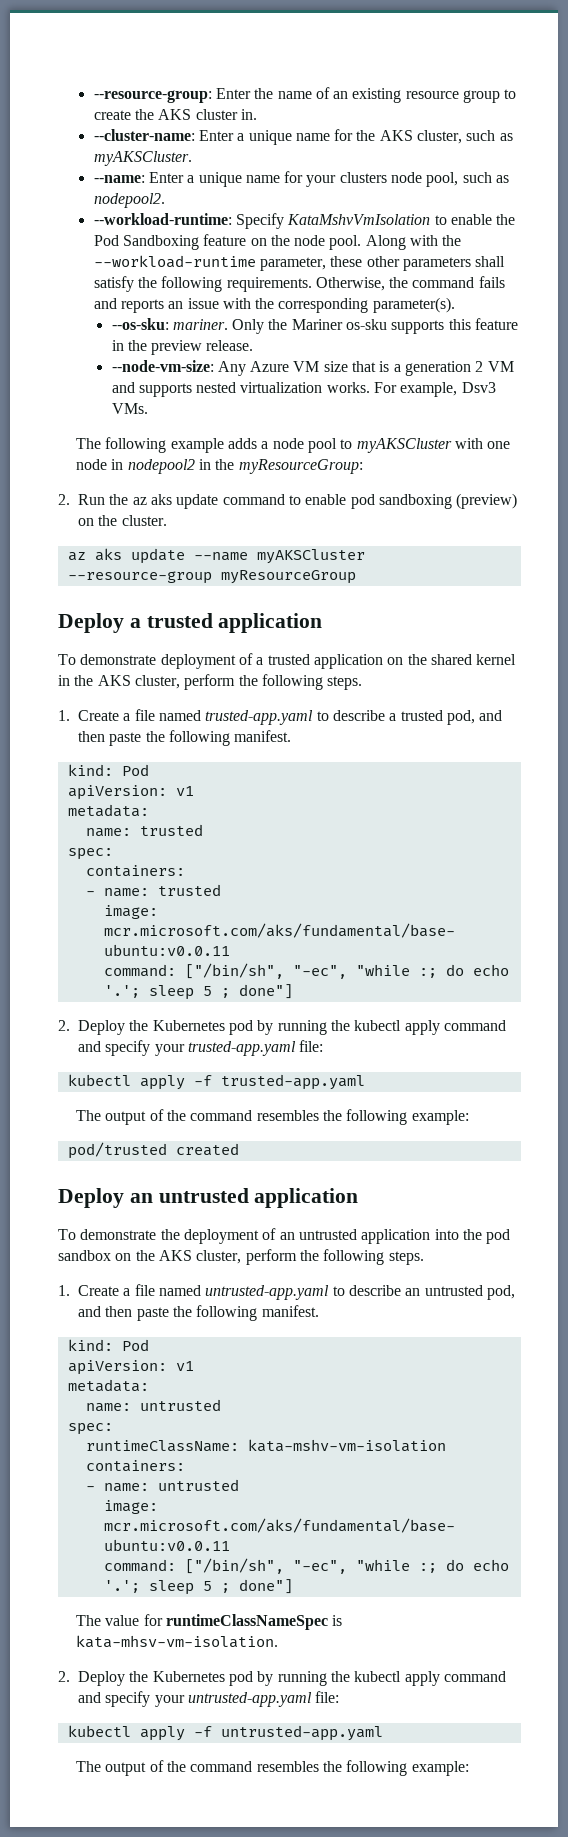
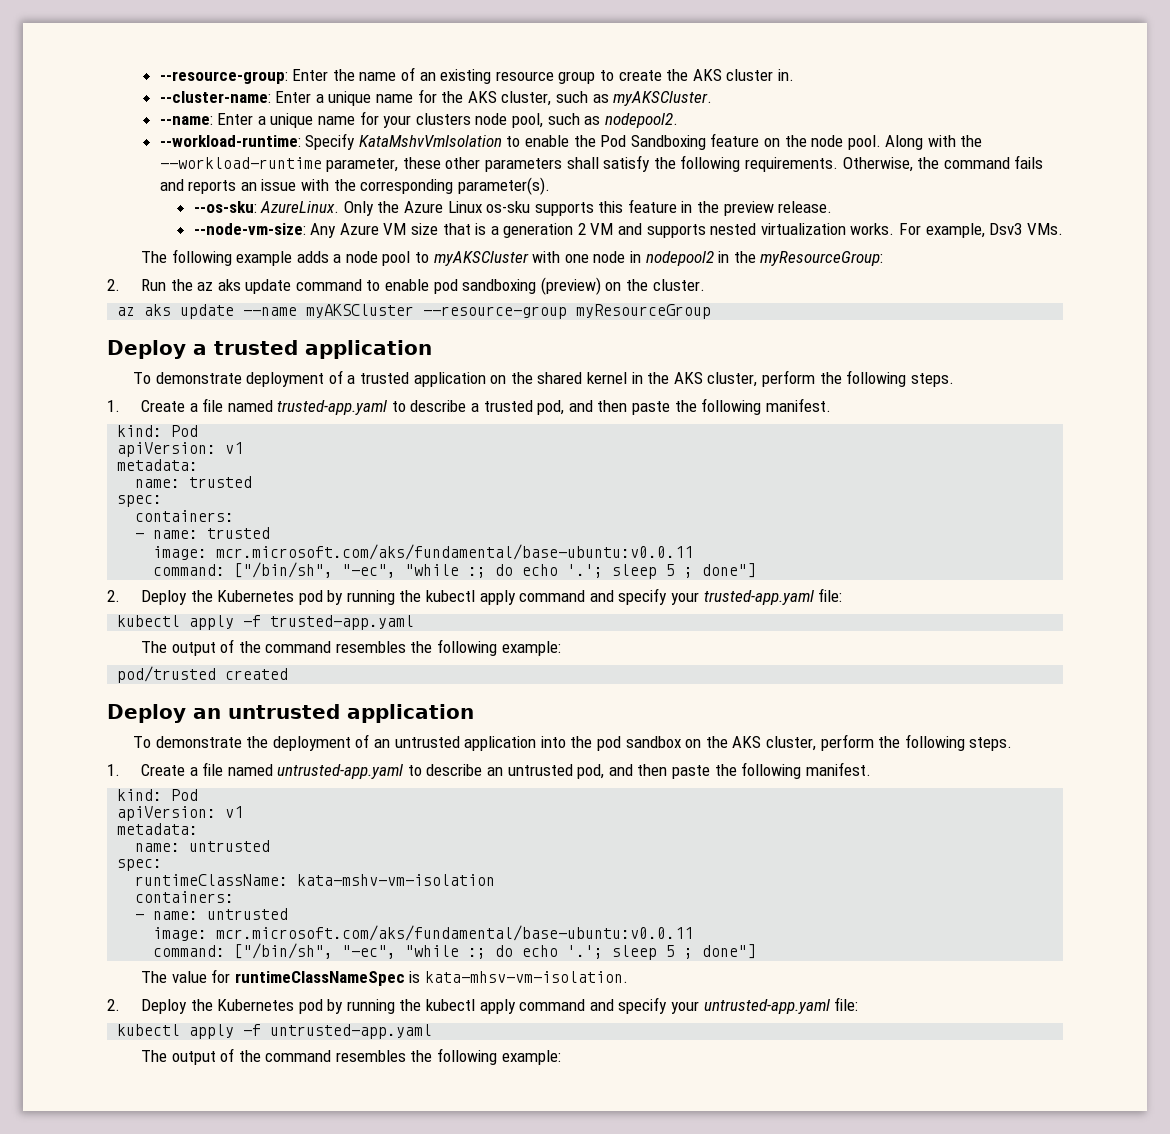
- --os-sku: mariner.
+ --os-sku: AzureLinux.
- Only the Mariner os-sku supports this feature in the preview release.
+ Only the Azure Linux os-sku supports this feature in the preview release.

